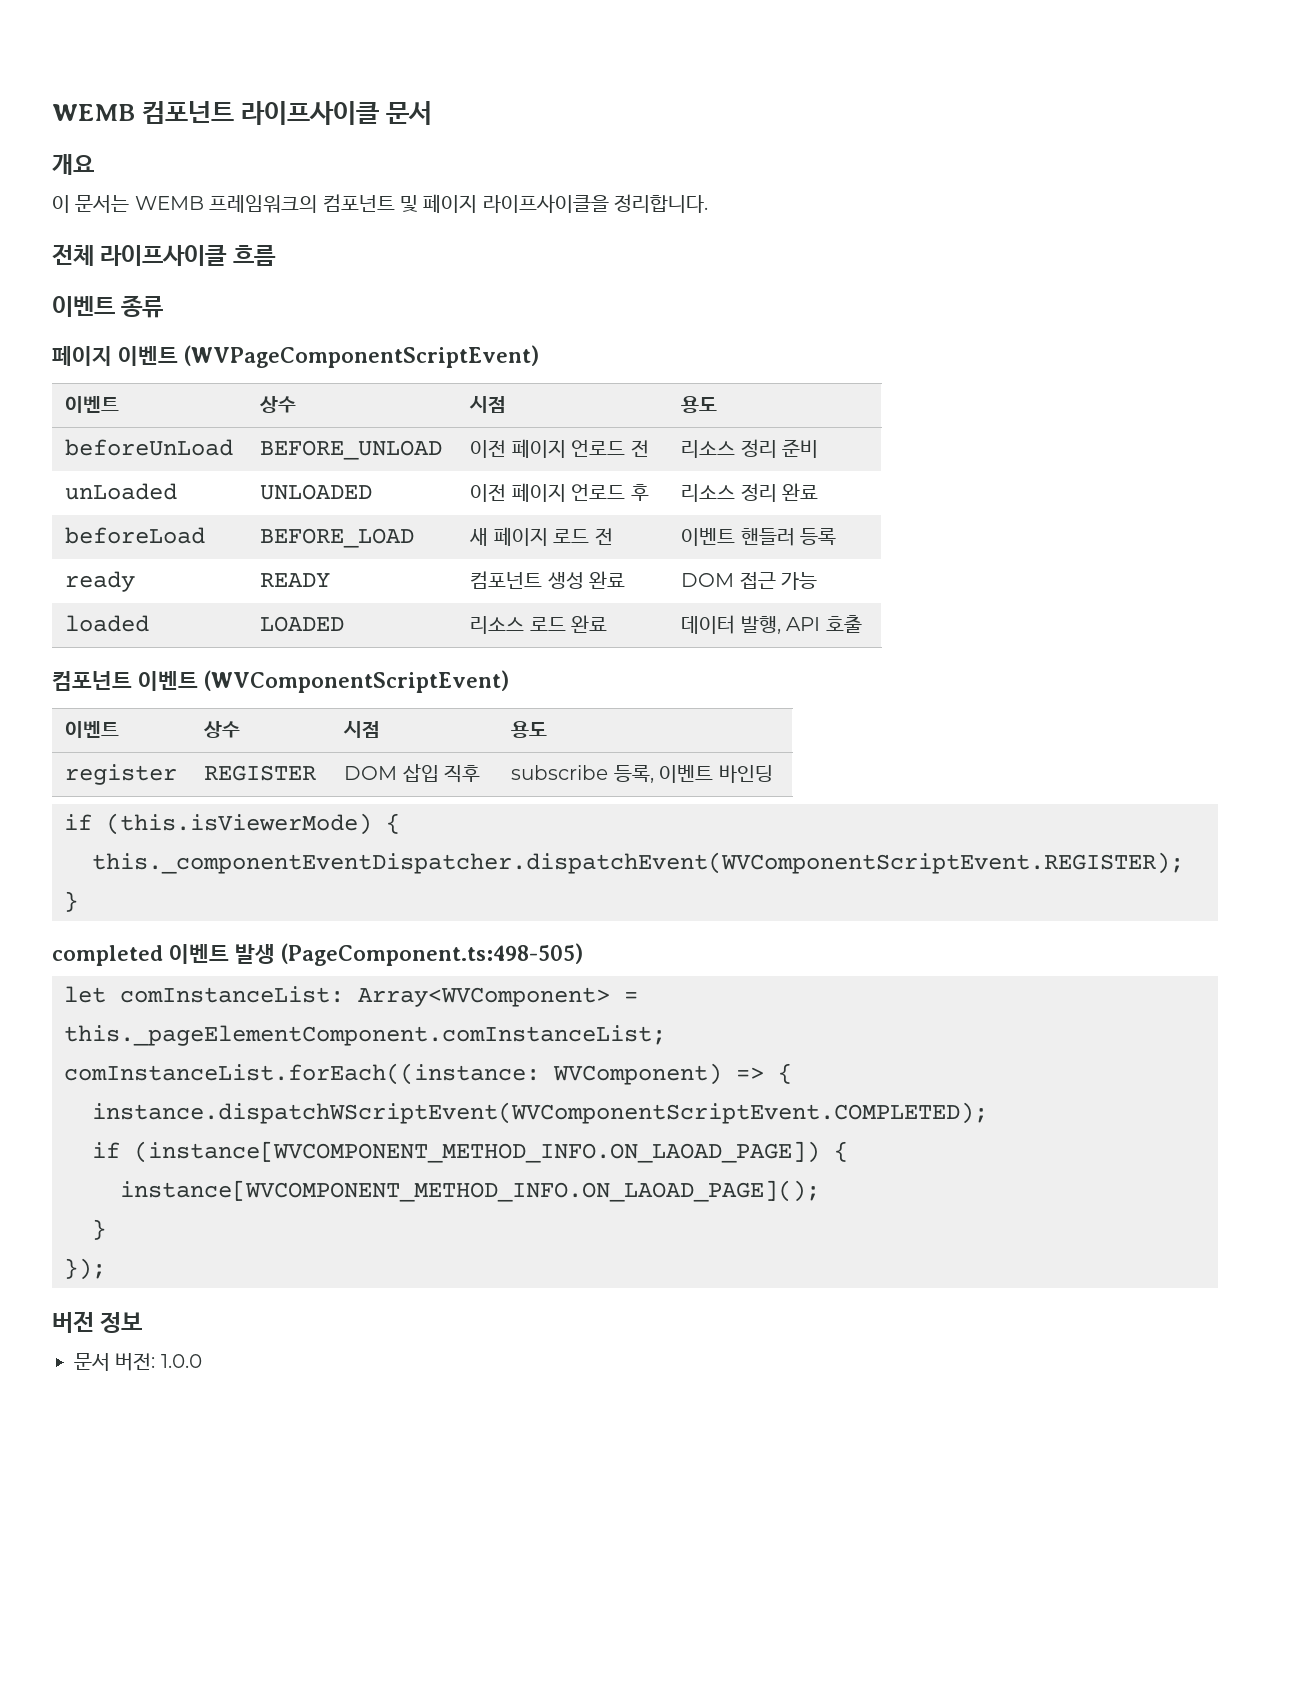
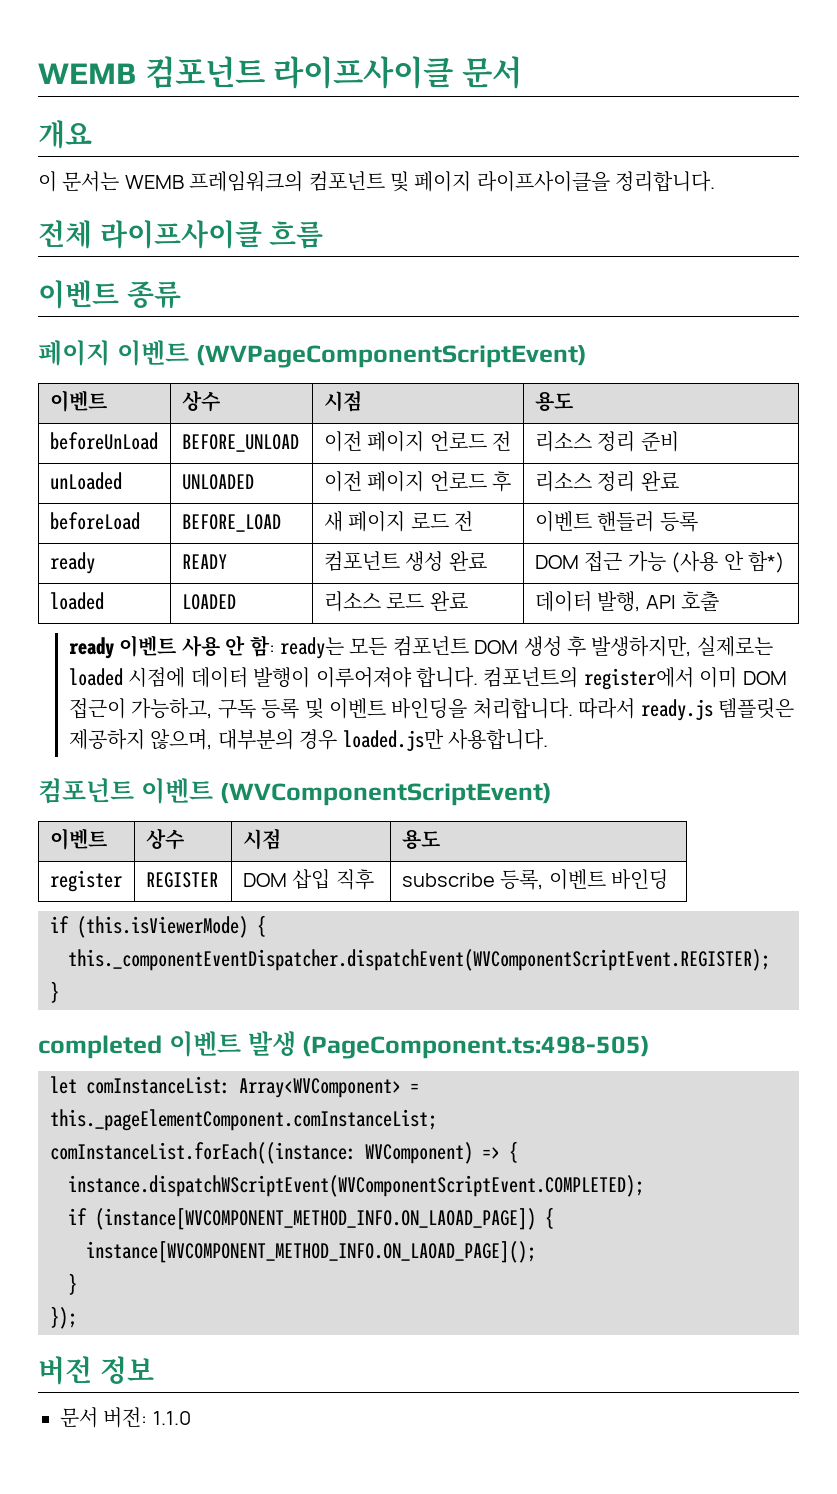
- ready | READY | 컴포넌트 생성 완료 | DOM 접근 가능
+ ready | READY | 컴포넌트 생성 완료 | DOM 접근 가능 (사용 안 함*)
+ ready 이벤트 사용 안 함: ready는 모든 컴포넌트 DOM 생성 후 발생하지만, 실제로는 loaded 시점에 데이터 발행이 이루어져야 합니다. 컴포넌트의 register에서 이미 DOM 접근이 가능하고, 구독 등록 및 이벤트 바인딩을 처리합니다. 따라서 ready.js 템플릿은 제공하지 않으며, 대부분의 경우 loaded.js만 사용합니다.
- 문서 버전: 1.0.0
+ 문서 버전: 1.1.0

